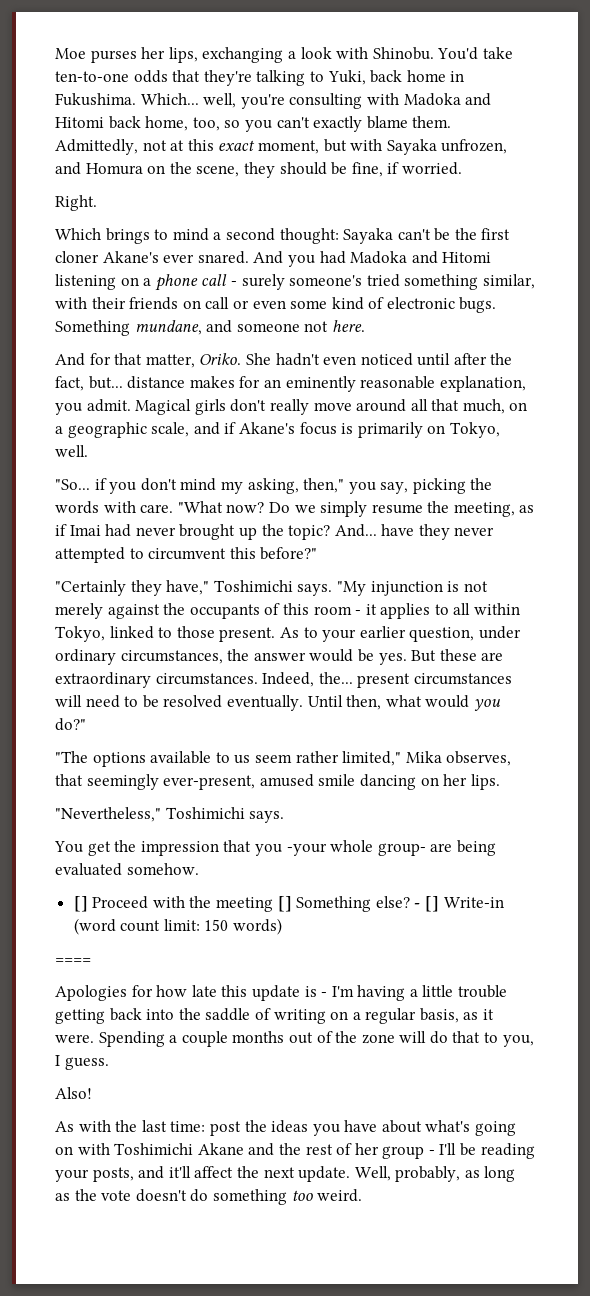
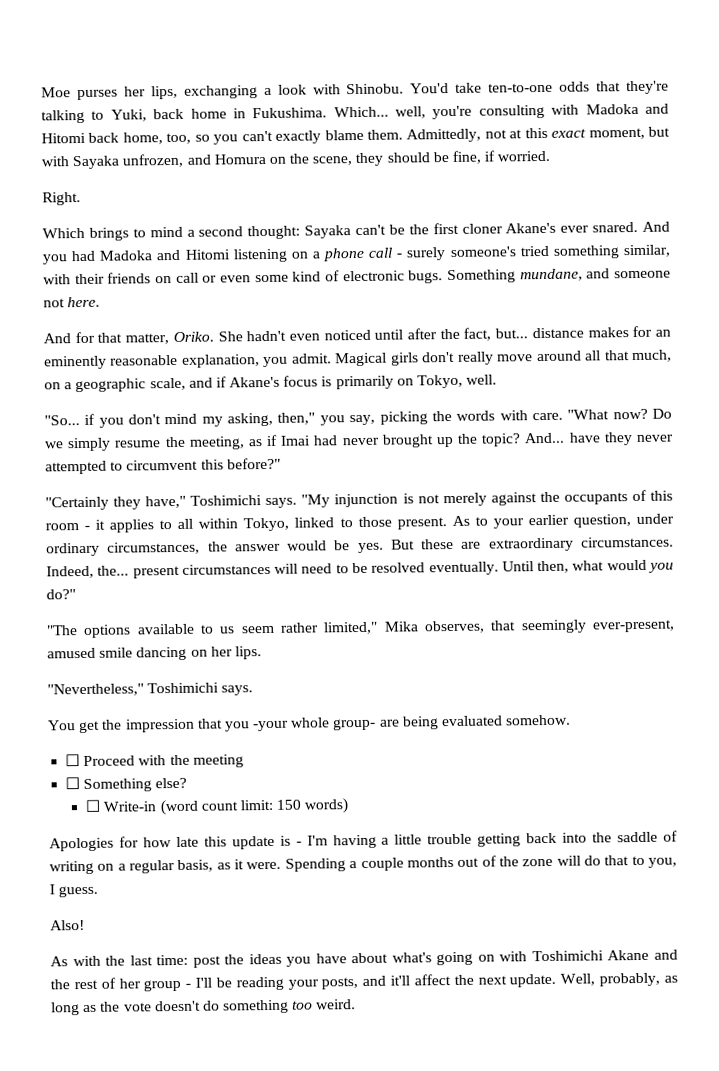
- [] Proceed with the meeting [] Something else? - [] Write-in (word count limit: 150 words)
+ ☐ Proceed with the meeting
+ ☐ Something else?
+ ☐ Write-in (word count limit: 150 words)
- ====

